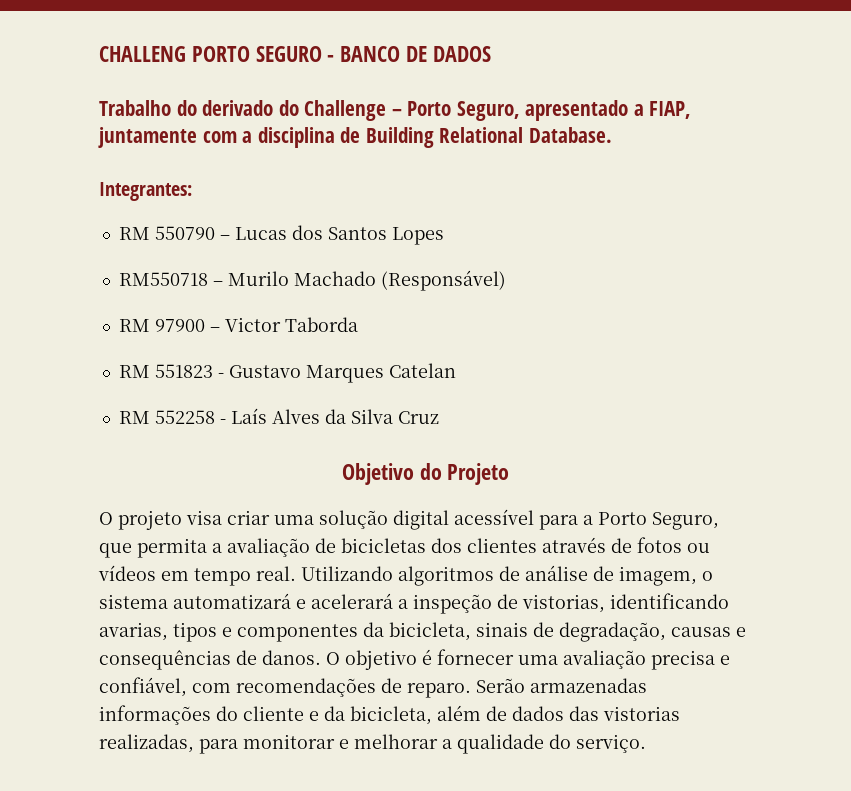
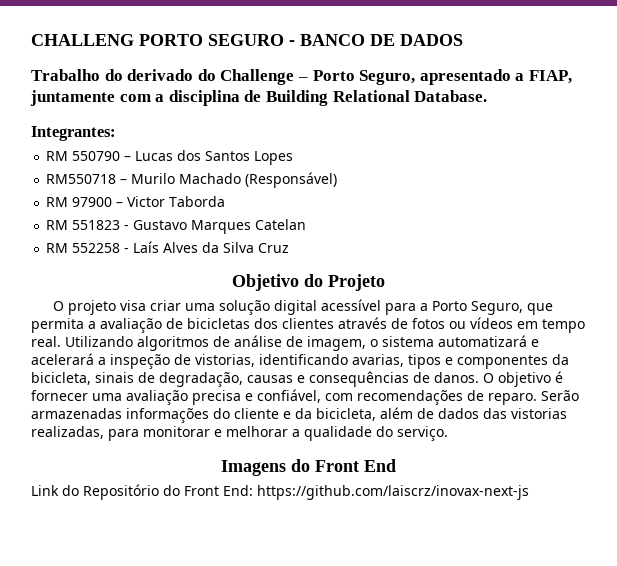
+ Imagens do Front End
+ Link do Repositório do Front End: https://github.com/laiscrz/inovax-next-js

